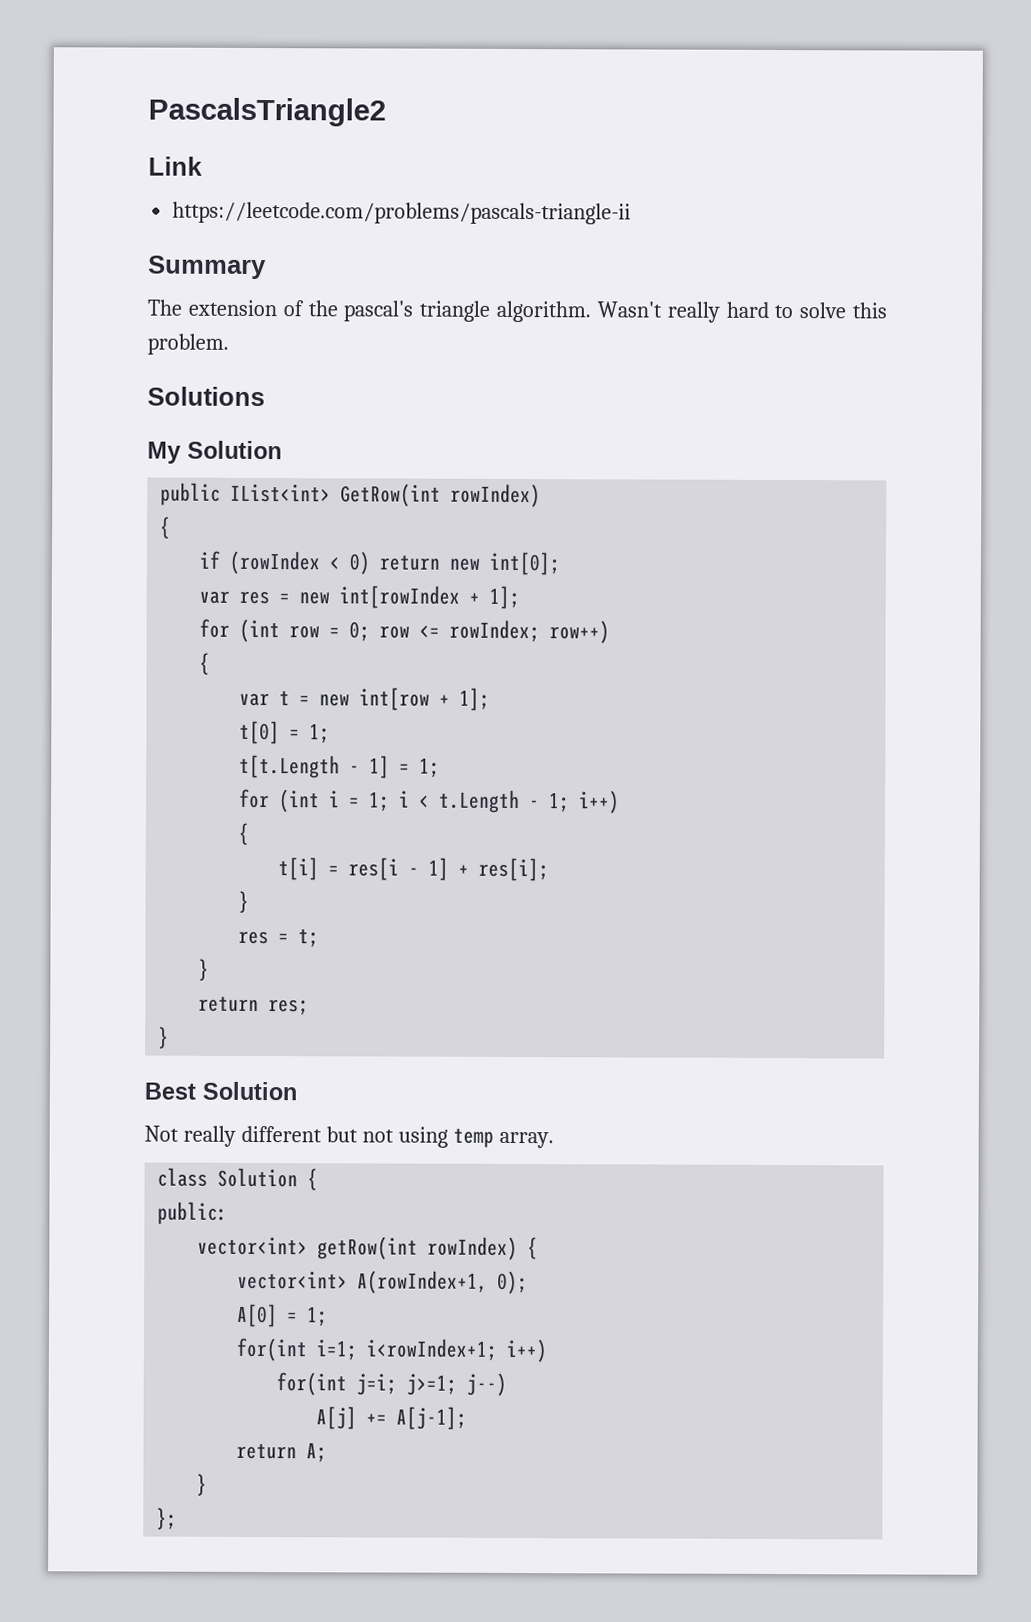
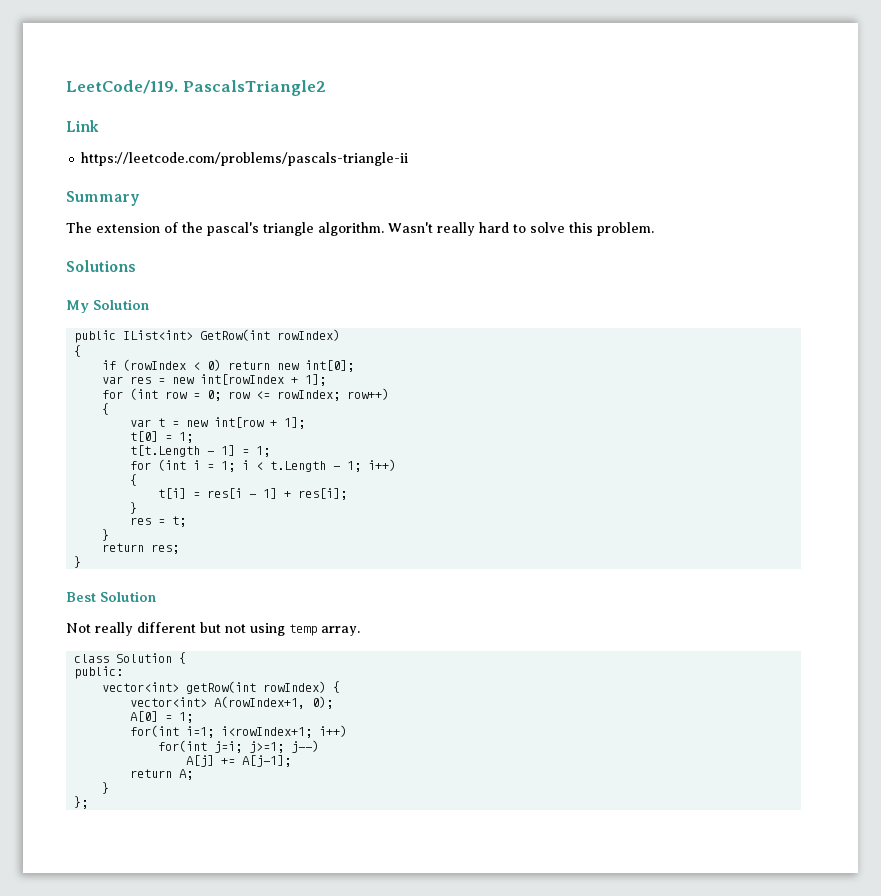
+ LeetCode/119.

